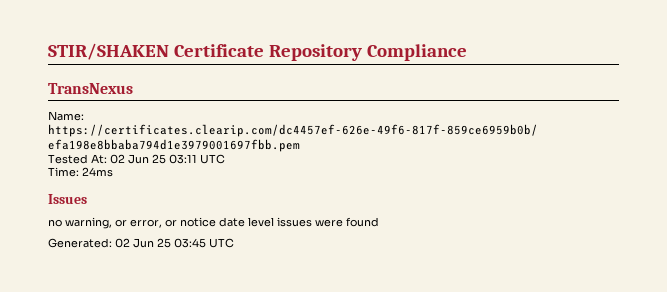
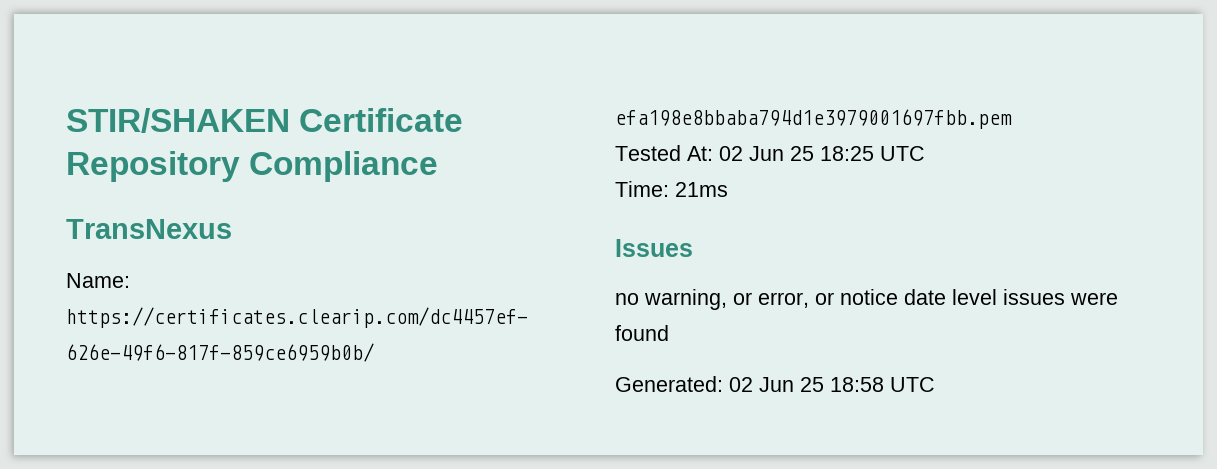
- Tested At: 02 Jun 25 03:11 UTC
+ Tested At: 02 Jun 25 18:25 UTC
- Time: 24ms
+ Time: 21ms
- Generated: 02 Jun 25 03:45 UTC
+ Generated: 02 Jun 25 18:58 UTC

